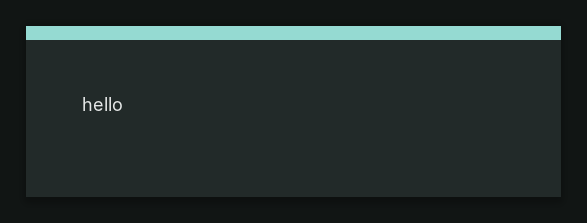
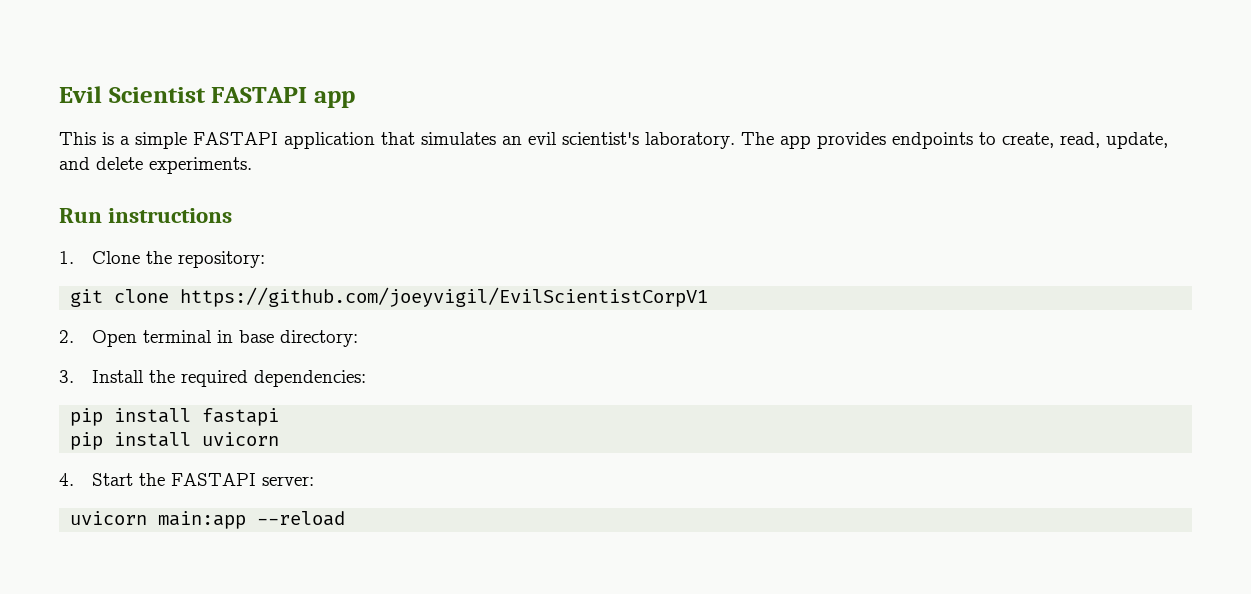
- hello
+ Evil Scientist FASTAPI app
+ This is a simple FASTAPI application that simulates an evil scientist's laboratory. The app provides endpoints to create, read, update, and delete experiments.
+ Run instructions
+ 1. Clone the repository:
+ git clone https://github.com/joeyvigil/EvilScientistCorpV1
+ 2. Open terminal in base directory:
+ 3. Install the required dependencies:
+ pip install fastapi
+ pip install uvicorn
+ 4. Start the FASTAPI server:
+ uvicorn main:app --reload

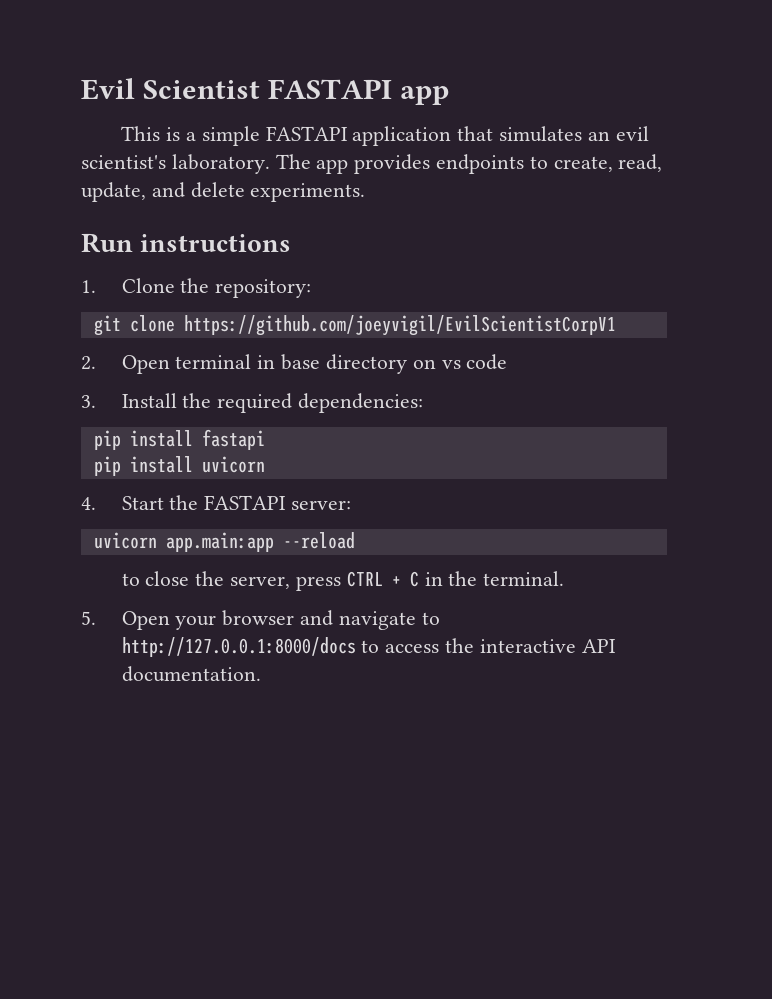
- 2. Open terminal in base directory:
+ 2. Open terminal in base directory on vs code
- uvicorn main:app --reload
+ uvicorn app.main:app --reload
+ to close the server, press CTRL + C in the terminal.
+ 5. Open your browser and navigate to http://127.0.0.1:8000/docs to access the interactive API documentation.

